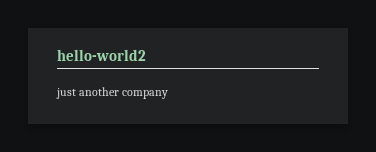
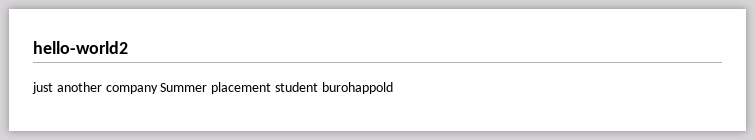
- just another company
+ just another company Summer placement student burohappold

